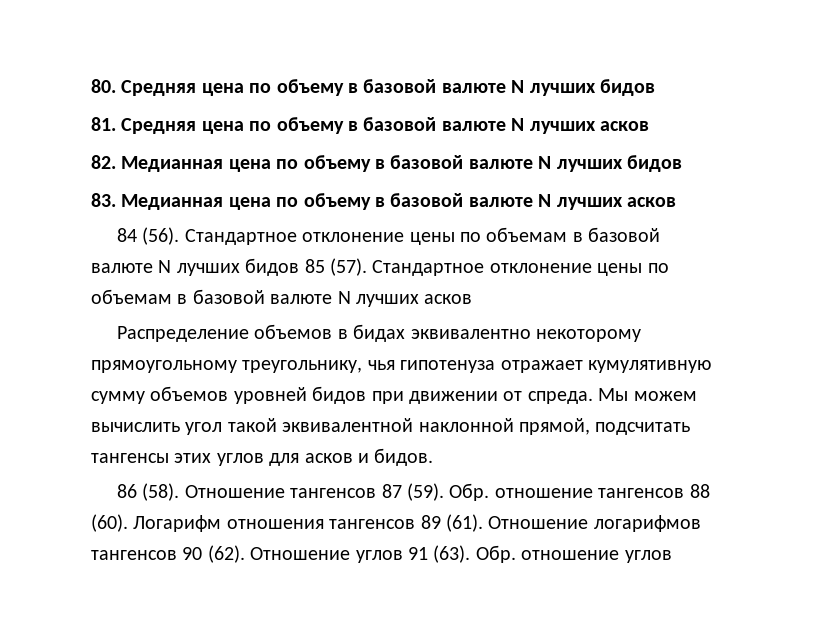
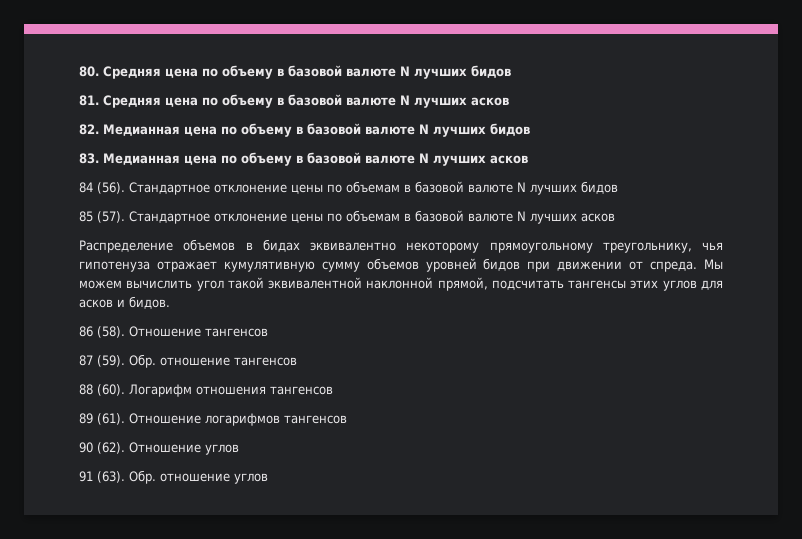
- Стандартное отклонение цены по объемам в базовой валюте N лучших бидов 85 (57).
+ Стандартное отклонение цены по объемам в базовой валюте N лучших бидов
+ 85 (57).
- Отношение тангенсов 87 (59).
+ Отношение тангенсов
+ 87 (59).
- Обр. отношение тангенсов 88 (60).
+ Обр. отношение тангенсов
+ 88 (60).
- Логарифм отношения тангенсов 89 (61).
+ Логарифм отношения тангенсов
+ 89 (61).
- Отношение логарифмов тангенсов 90 (62).
+ Отношение логарифмов тангенсов
+ 90 (62).
- Отношение углов 91 (63).
+ Отношение углов
+ 91 (63).

